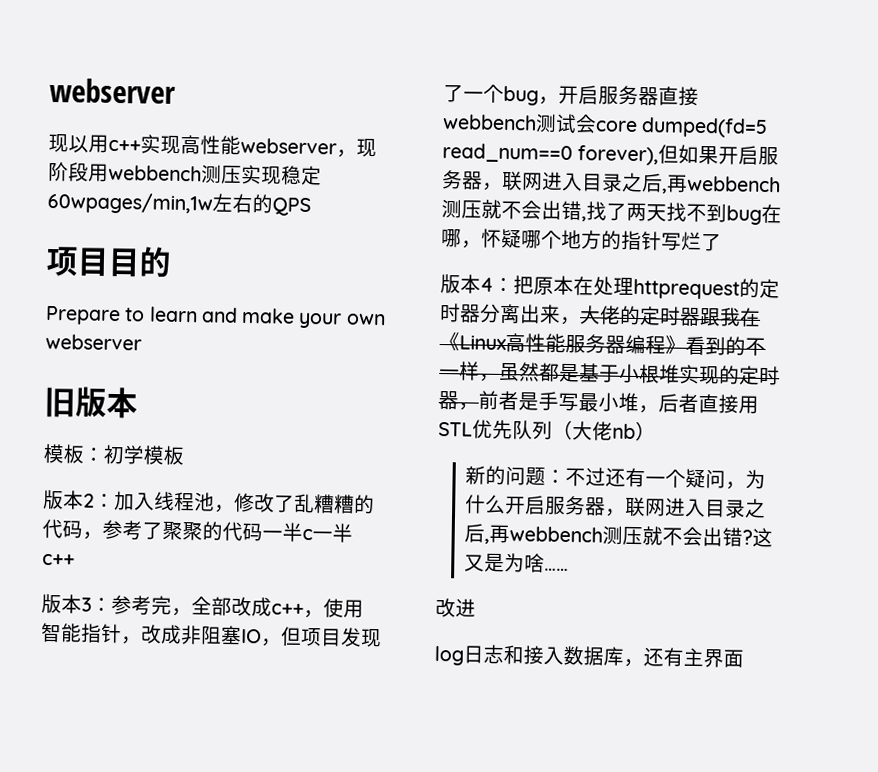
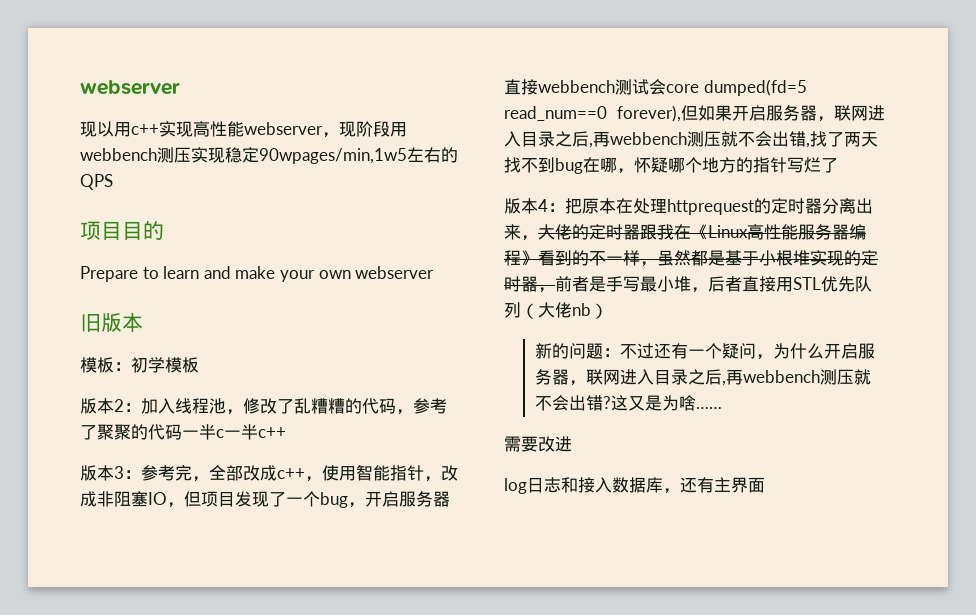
- 现以用c++实现高性能webserver，现阶段用webbench测压实现稳定60wpages/min,1w左右的QPS
+ 现以用c++实现高性能webserver，现阶段用webbench测压实现稳定90wpages/min,1w5左右的QPS
- 改进
+ 需要改进

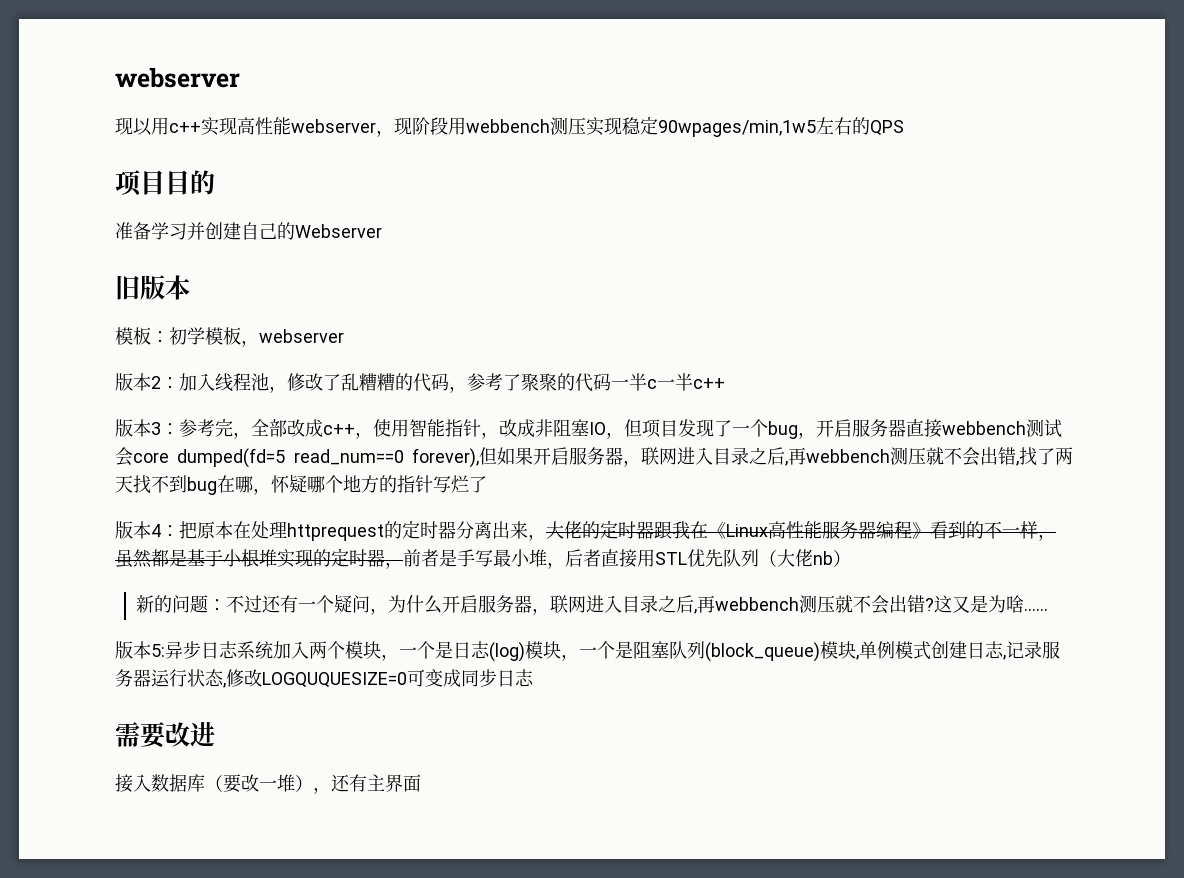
- Prepare to learn and make your own webserver
+ 准备学习并创建自己的Webserver
- 模板：初学模板
+ 模板：初学模板，webserver
+ 版本5:异步日志系统加入两个模块，一个是日志(log)模块，一个是阻塞队列(block_queue)模块,单例模式创建日志,记录服务器运行状态,修改LOGQUQUESIZE=0可变成同步日志
  需要改进
- log日志和接入数据库，还有主界面
+ 接入数据库（要改一堆），还有主界面

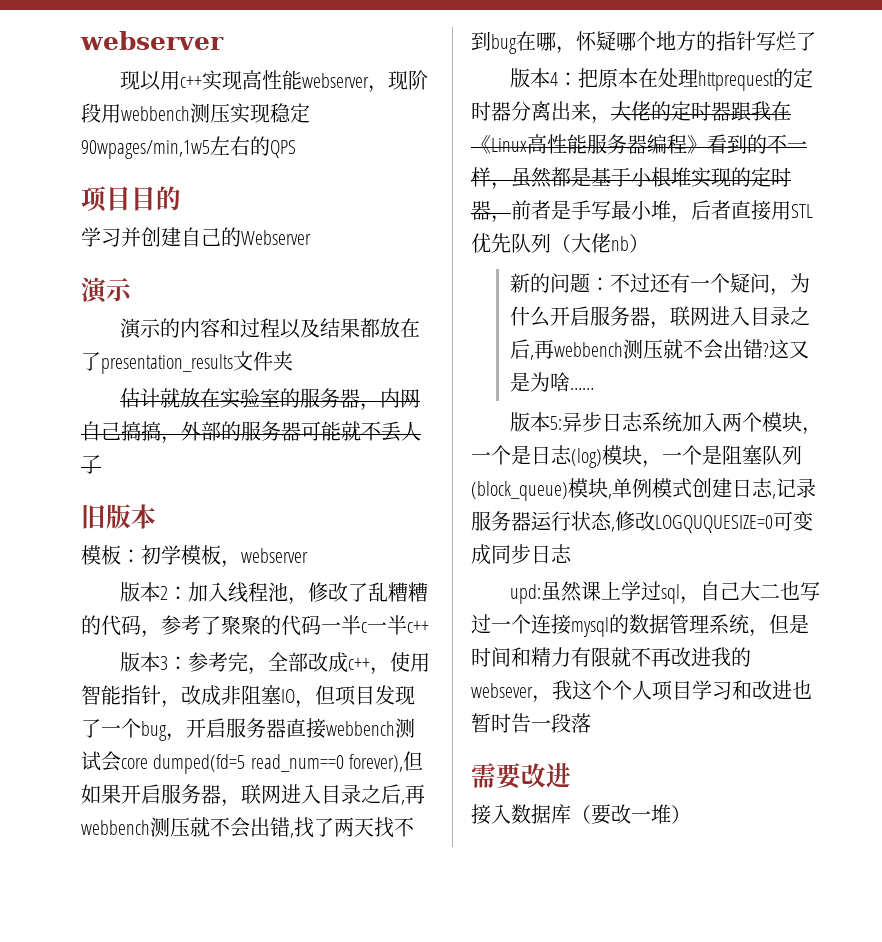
- 准备学习并创建自己的Webserver
+ 学习并创建自己的Webserver
+ 演示
+ 演示的内容和过程以及结果都放在了presentation_results文件夹
+ 估计就放在实验室的服务器，内网自己搞搞，外部的服务器可能就不丢人了
+ upd:虽然课上学过sql，自己大二也写过一个连接mysql的数据管理系统，但是时间和精力有限就不再改进我的websever，我这个个人项目学习和改进也暂时告一段落
- 接入数据库（要改一堆），还有主界面
+ 接入数据库（要改一堆）

